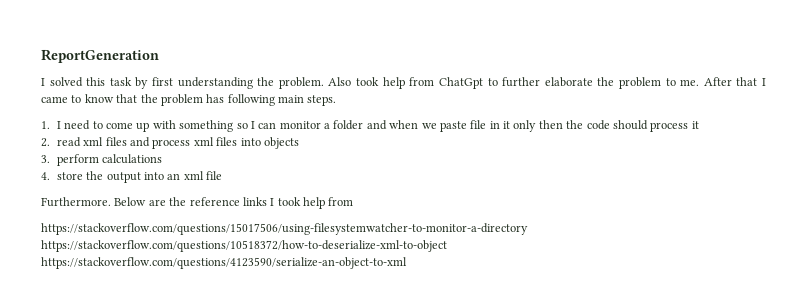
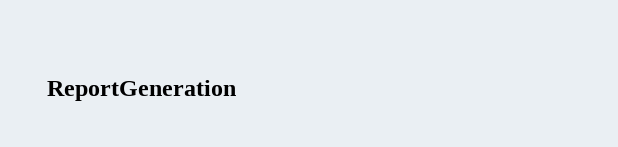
- I solved this task by first understanding the problem. Also took help from ChatGpt to further elaborate the problem to me. After that I came to know that the problem has following main steps.
- 1. I need to come up with something so I can monitor a folder and when we paste file in it only then the code should process it
- 2. read xml files and process xml files into objects
- 3. perform calculations
- 4. store the output into an xml file
- Furthermore. Below are the reference links I took help from
- https://stackoverflow.com/questions/15017506/using-filesystemwatcher-to-monitor-a-directory https://stackoverflow.com/questions/10518372/how-to-deserialize-xml-to-object https://stackoverflow.com/questions/4123590/serialize-an-object-to-xml

